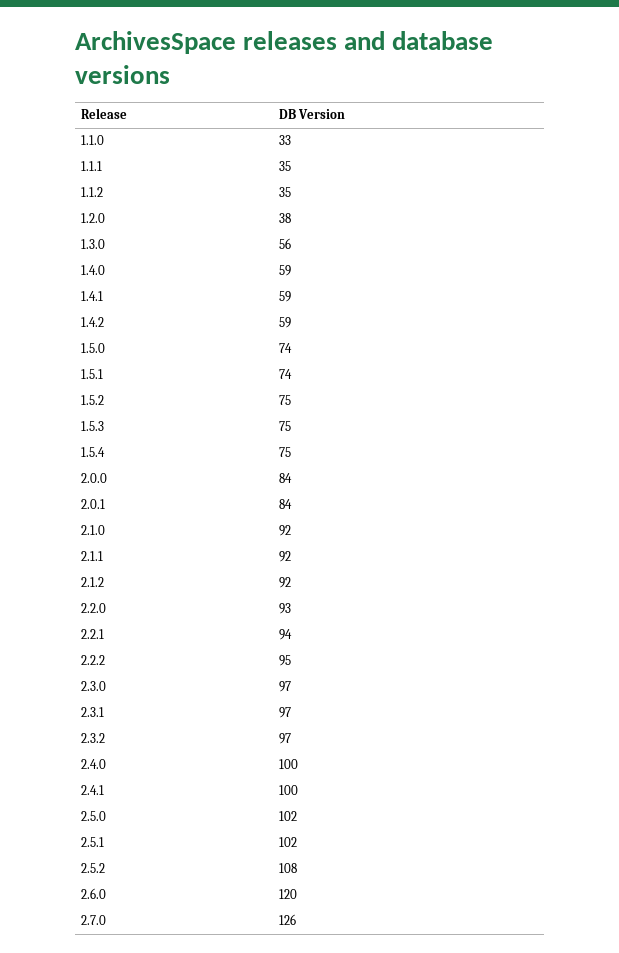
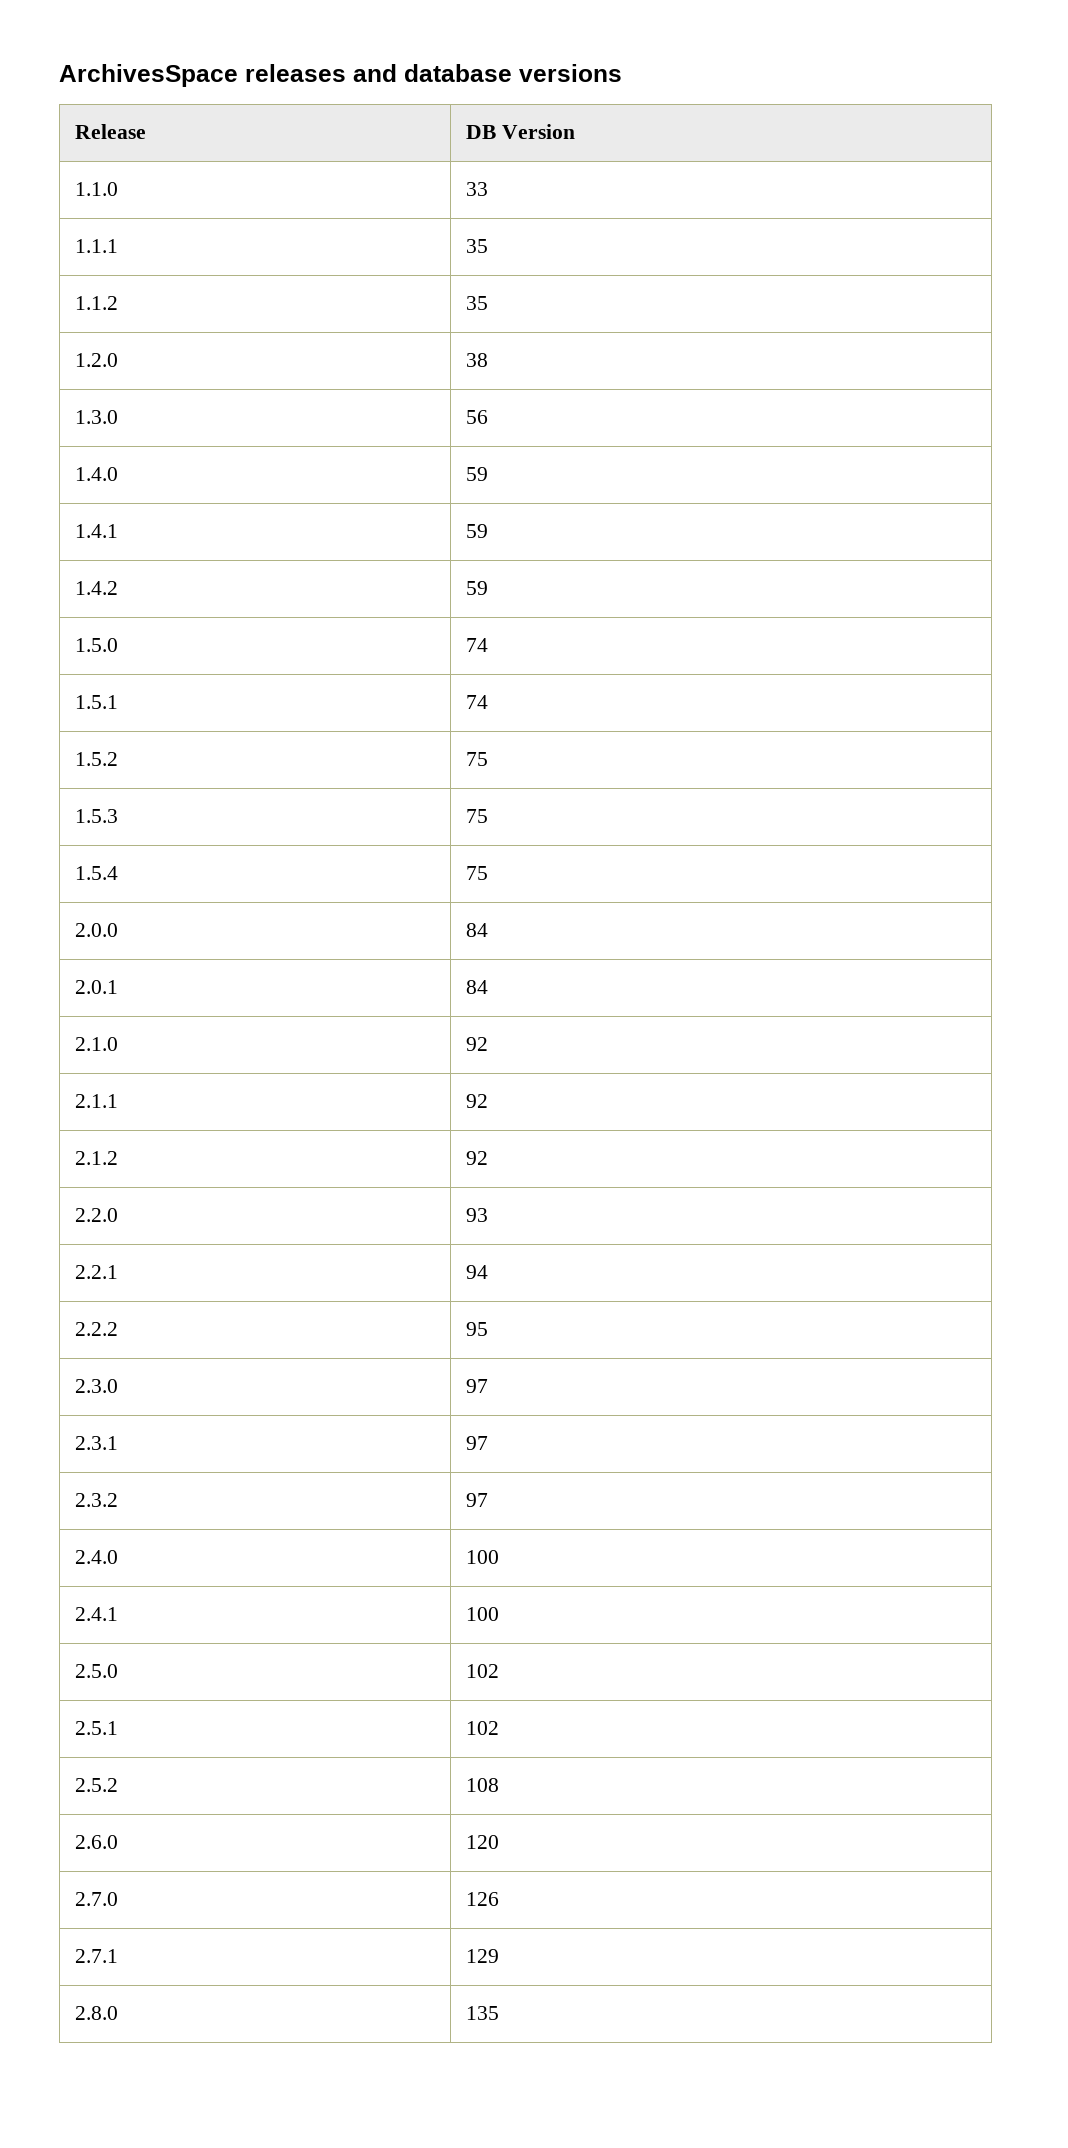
+ 2.7.1 | 129
+ 2.8.0 | 135

